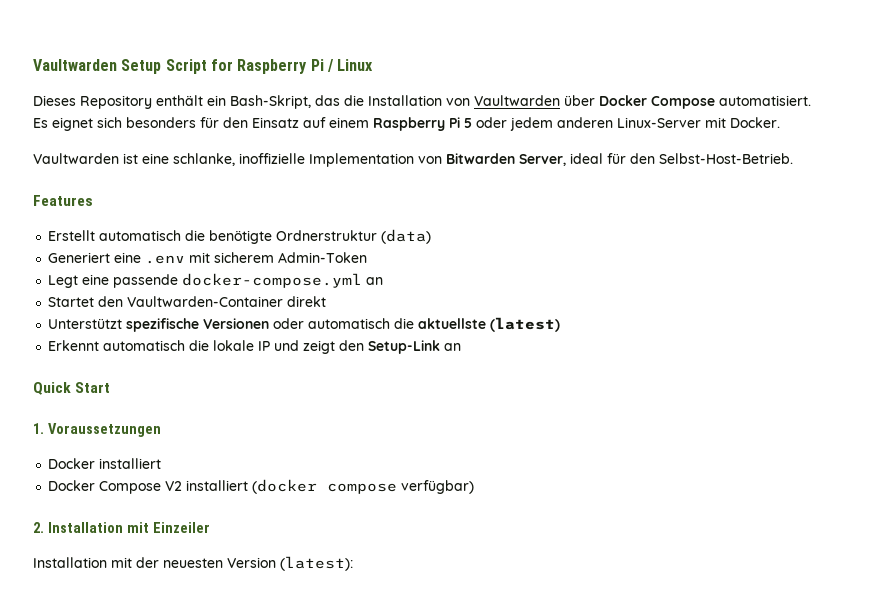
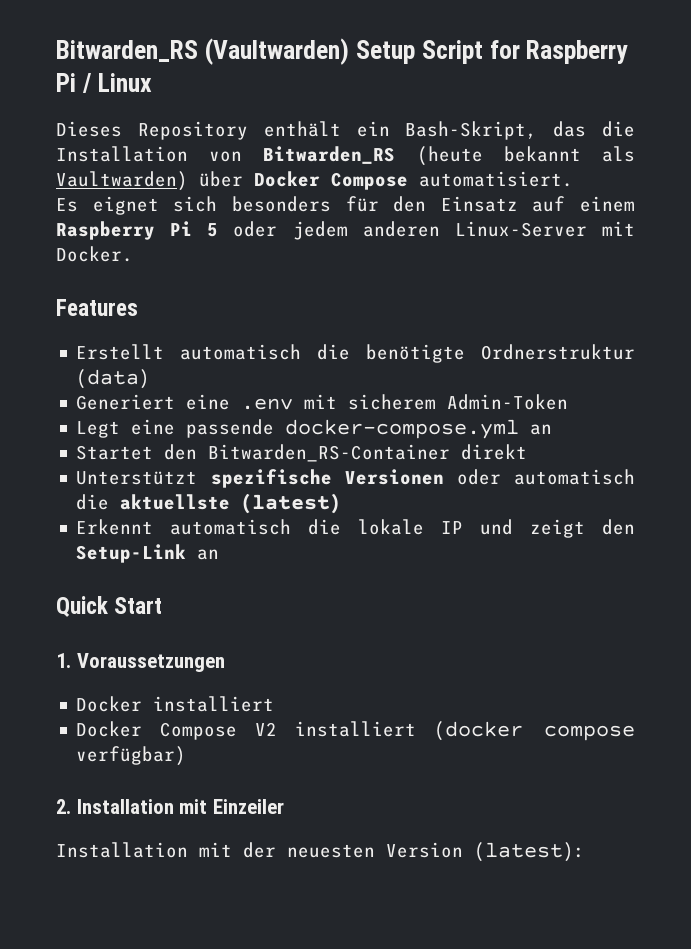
- Vaultwarden Setup Script for Raspberry Pi / Linux
+ Bitwarden_RS (Vaultwarden) Setup Script for Raspberry Pi / Linux
- Dieses Repository enthält ein Bash-Skript, das die Installation von Vaultwarden über Docker Compose automatisiert.
+ Dieses Repository enthält ein Bash-Skript, das die Installation von Bitwarden_RS (heute bekannt als Vaultwarden) über Docker Compose automatisiert.
- Vaultwarden ist eine schlanke, inoffizielle Implementation von Bitwarden Server, ideal für den Selbst-Host-Betrieb.
- Startet den Vaultwarden-Container direkt
+ Startet den Bitwarden_RS-Container direkt

